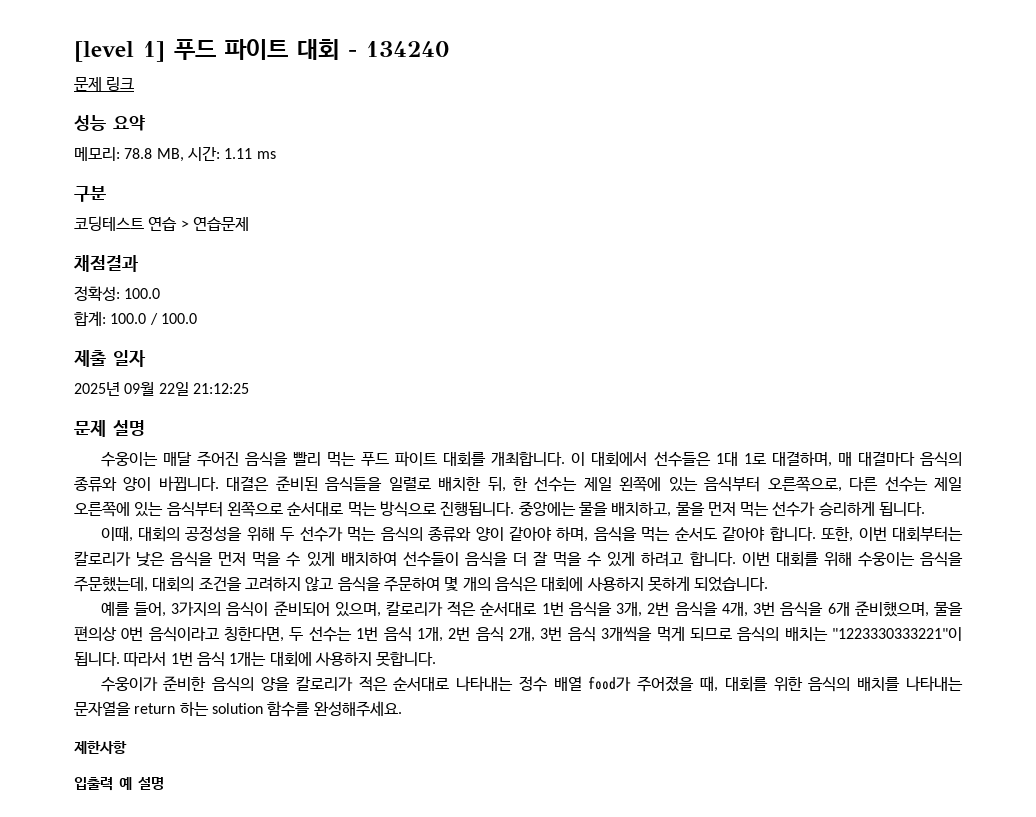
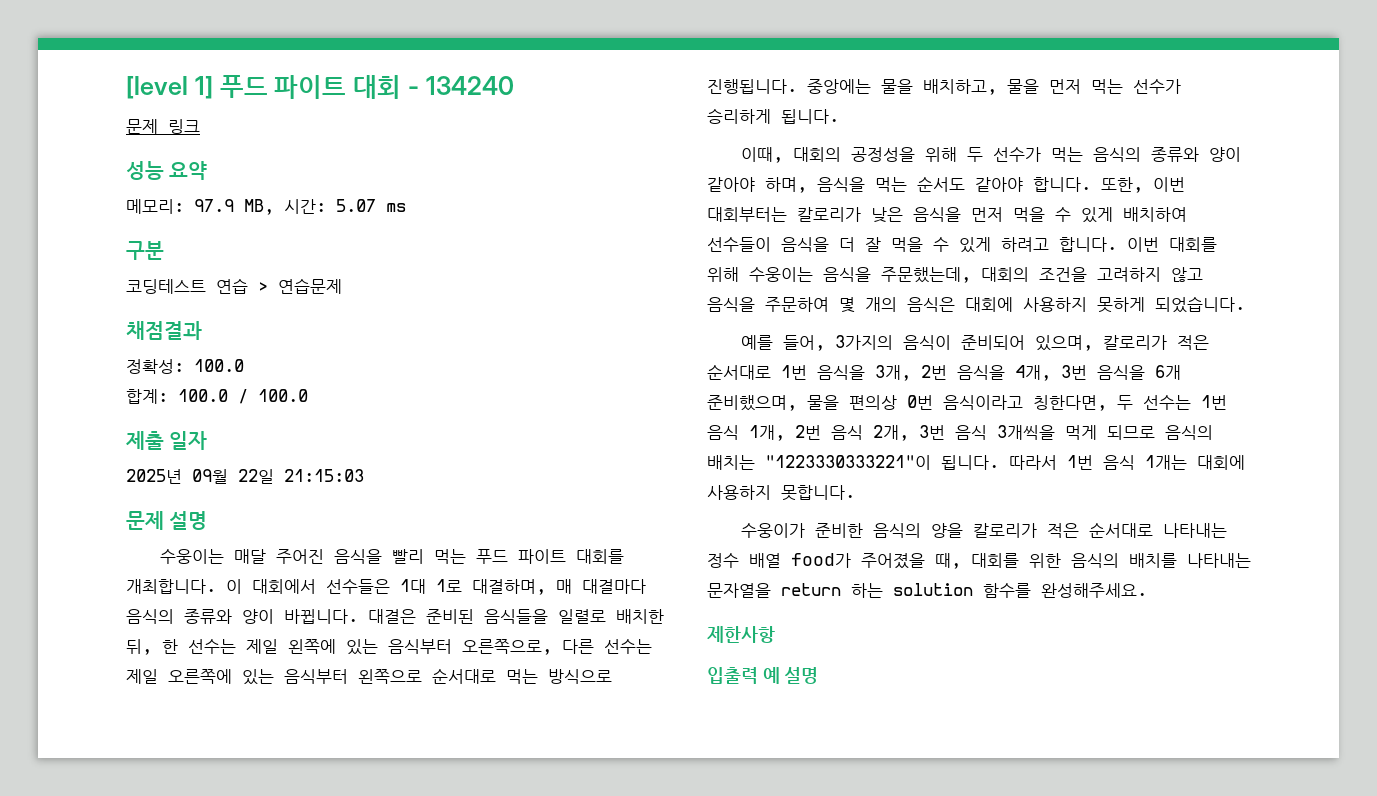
- 메모리: 78.8 MB, 시간: 1.11 ms
+ 메모리: 97.9 MB, 시간: 5.07 ms
- 2025년 09월 22일 21:12:25
+ 2025년 09월 22일 21:15:03

